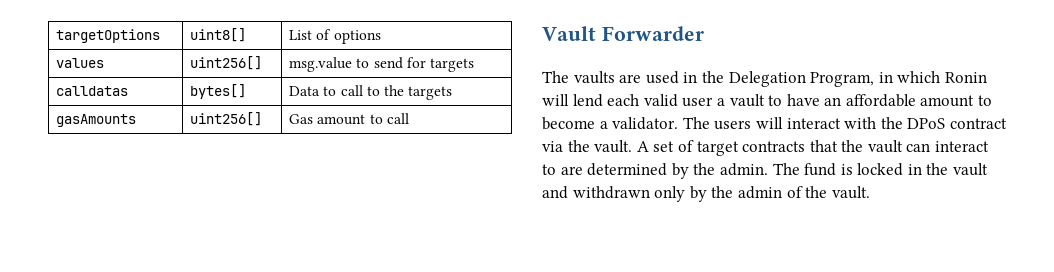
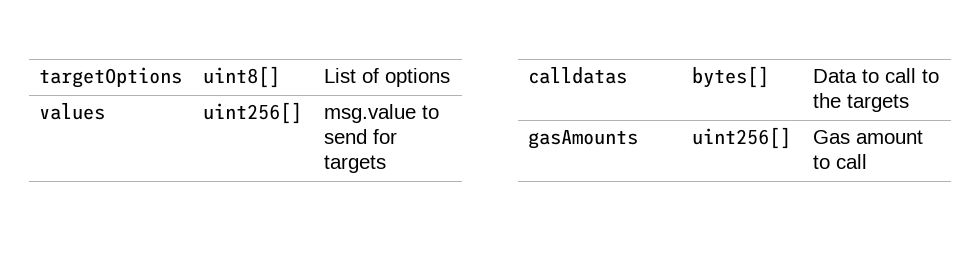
- Vault Forwarder
- The vaults are used in the Delegation Program, in which Ronin will lend each valid user a vault to have an affordable amount to become a validator. The users will interact with the DPoS contract via the vault. A set of target contracts that the vault can interact to are determined by the admin. The fund is locked in the vault and withdrawn only by the admin of the vault.

